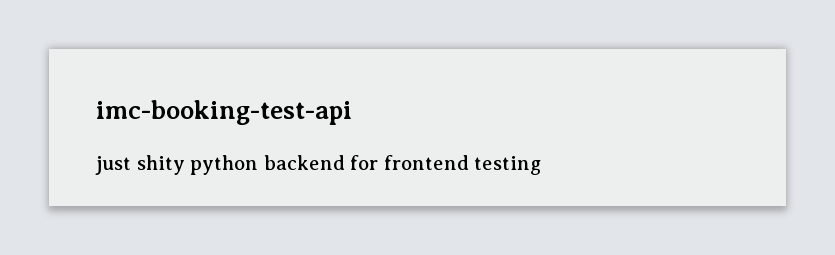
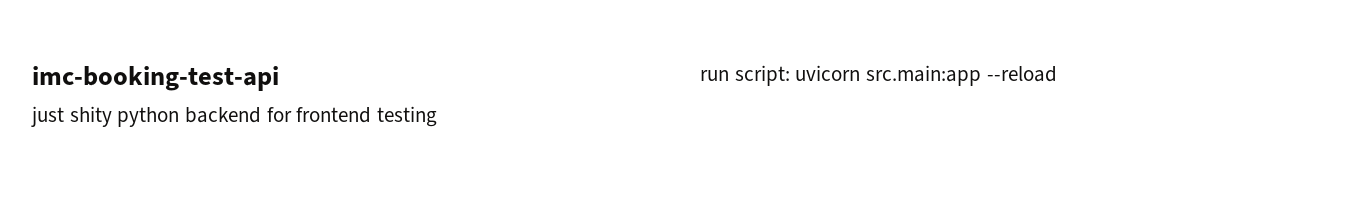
+ run script: uvicorn src.main:app --reload

